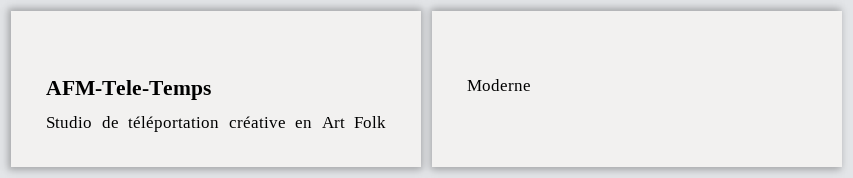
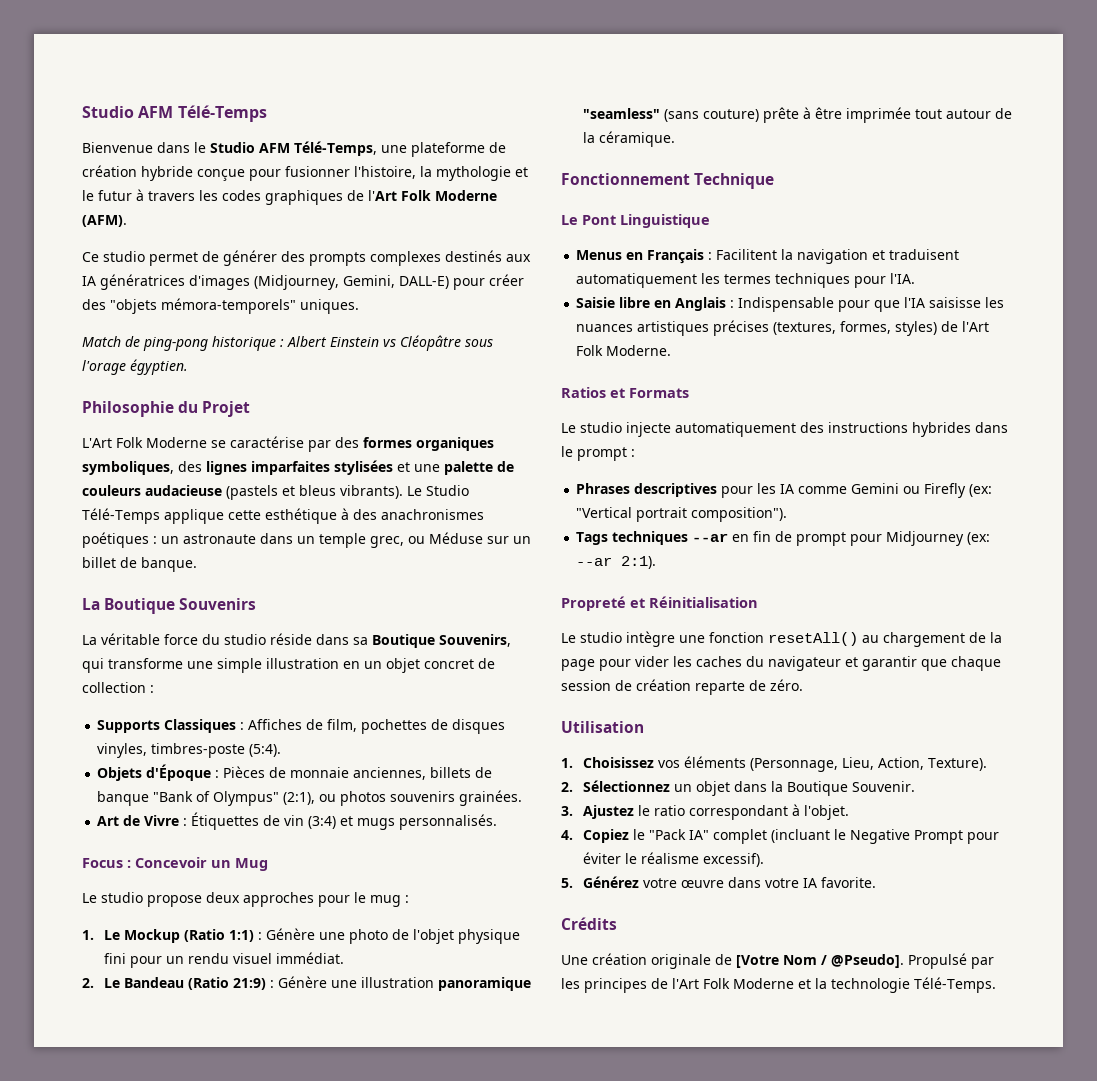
- AFM-Tele-Temps
- Studio de téléportation créative en Art Folk Moderne
+ Studio AFM Télé-Temps
+ Bienvenue dans le Studio AFM Télé-Temps, une plateforme de création hybride conçue pour fusionner l'histoire, la mythologie et le futur à travers les codes graphiques de l'Art Folk Moderne (AFM).
+ Ce studio permet de générer des prompts complexes destinés aux IA génératrices d'images (Midjourney, Gemini, DALL-E) pour créer des "objets mémora-temporels" uniques.
+ Match de ping-pong historique : Albert Einstein vs Cléopâtre sous l'orage égyptien.
+ Philosophie du Projet
+ L'Art Folk Moderne se caractérise par des formes organiques symboliques, des lignes imparfaites stylisées et une palette de couleurs audacieuse (pastels et bleus vibrants). Le Studio Télé-Temps applique cette esthétique à des anachronismes poétiques : un astronaute dans un temple grec, ou Méduse sur un billet de banque.
+ La Boutique Souvenirs
+ La véritable force du studio réside dans sa Boutique Souvenirs, qui transforme une simple illustration en un objet concret de collection :
+ Supports Classiques : Affiches de film, pochettes de disques vinyles, timbres-poste (5:4).
+ Objets d'Époque : Pièces de monnaie anciennes, billets de banque "Bank of Olympus" (2:1), ou photos souvenirs grainées.
+ Art de Vivre : Étiquettes de vin (3:4) et mugs personnalisés.
+ Focus : Concevoir un Mug
+ Le studio propose deux approches pour le mug :
+ 1. Le Mockup (Ratio 1:1) : Génère une photo de l'objet physique fini pour un rendu visuel immédiat.
+ 2. Le Bandeau (Ratio 21:9) : Génère une illustration panoramique "seamless" (sans couture) prête à être imprimée tout autour de la céramique.
+ Fonctionnement Technique
+ Le Pont Linguistique
+ Menus en Français : Facilitent la navigation et traduisent automatiquement les termes techniques pour l'IA.
+ Saisie libre en Anglais : Indispensable pour que l'IA saisisse les nuances artistiques précises (textures, formes, styles) de l'Art Folk Moderne.
+ Ratios et Formats
+ Le studio injecte automatiquement des instructions hybrides dans le prompt :
+ Phrases descriptives pour les IA comme Gemini ou Firefly (ex: "Vertical portrait composition").
+ Tags techniques --ar en fin de prompt pour Midjourney (ex: --ar 2:1).
+ Propreté et Réinitialisation
+ Le studio intègre une fonction resetAll() au chargement de la page pour vider les caches du navigateur et garantir que chaque session de création reparte de zéro.
+ Utilisation
+ 1. Choisissez vos éléments (Personnage, Lieu, Action, Texture).
+ 2. Sélectionnez un objet dans la Boutique Souvenir.
+ 3. Ajustez le ratio correspondant à l'objet.
+ 4. Copiez le "Pack IA" complet (incluant le Negative Prompt pour éviter le réalisme excessif).
+ 5. Générez votre œuvre dans votre IA favorite.
+ Crédits
+ Une création originale de [Votre Nom / @Pseudo]. Propulsé par les principes de l'Art Folk Moderne et la technologie Télé-Temps.

